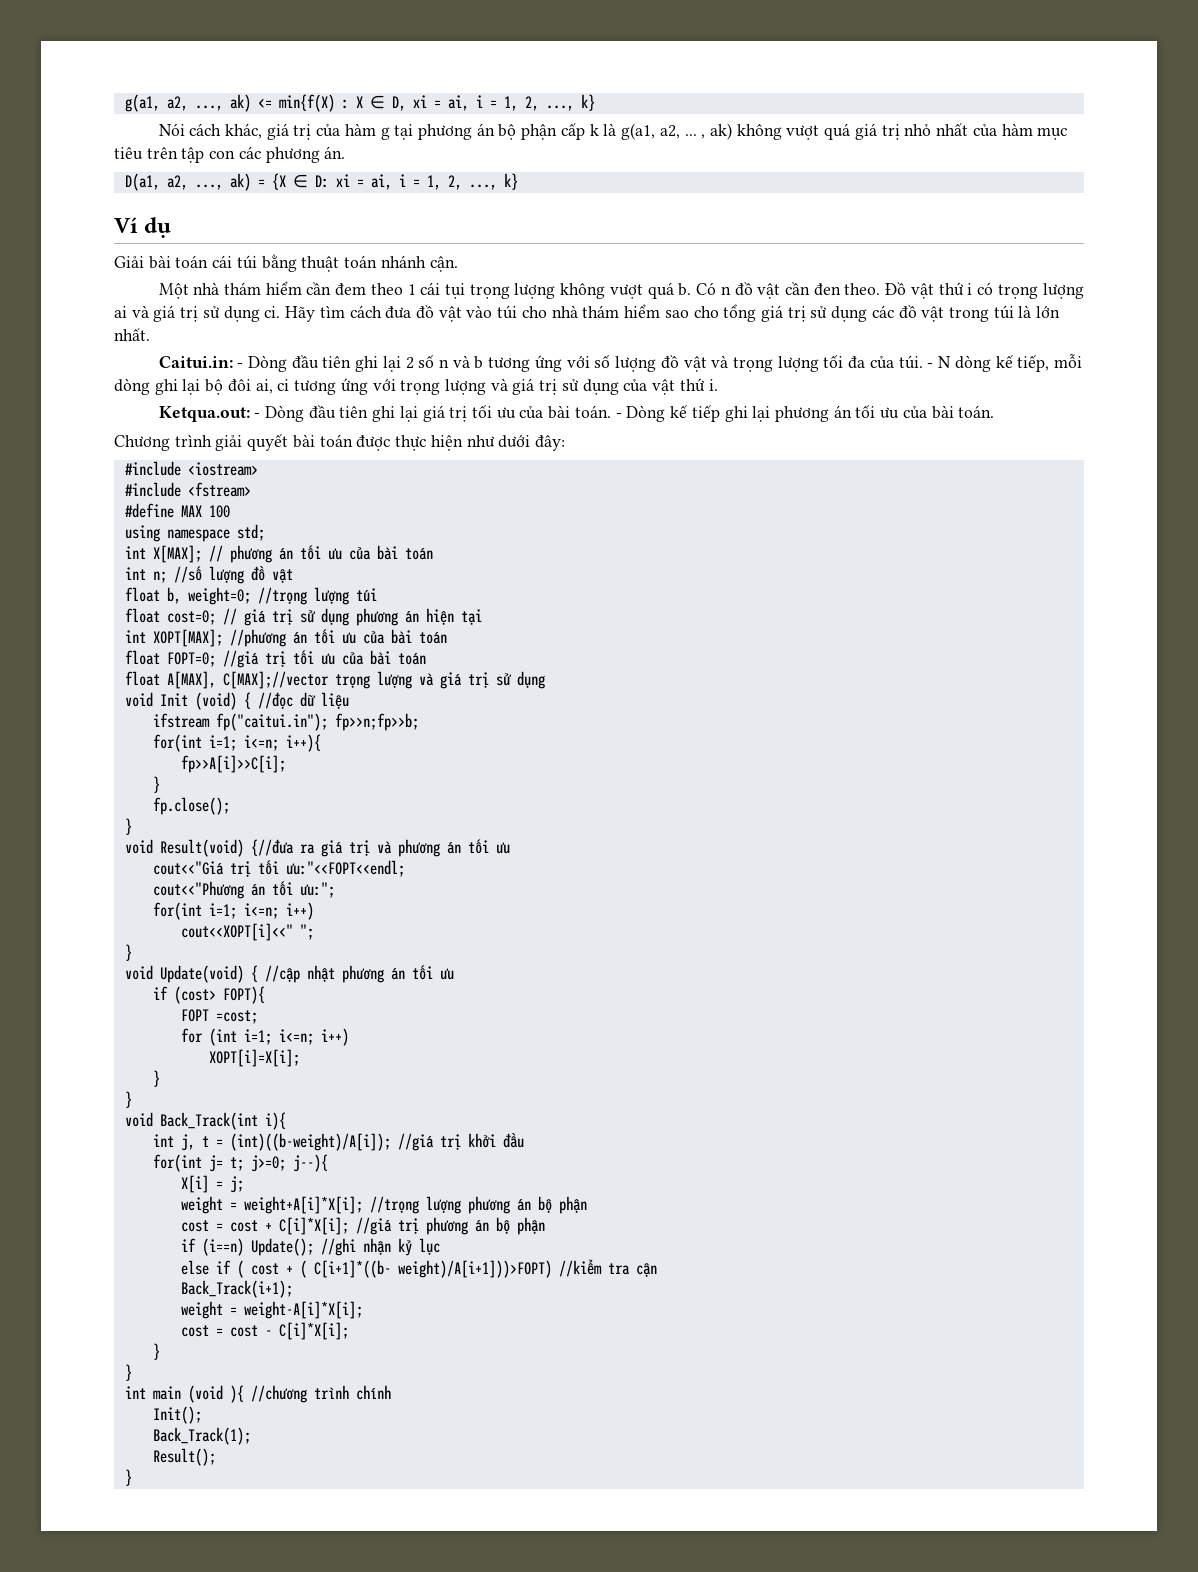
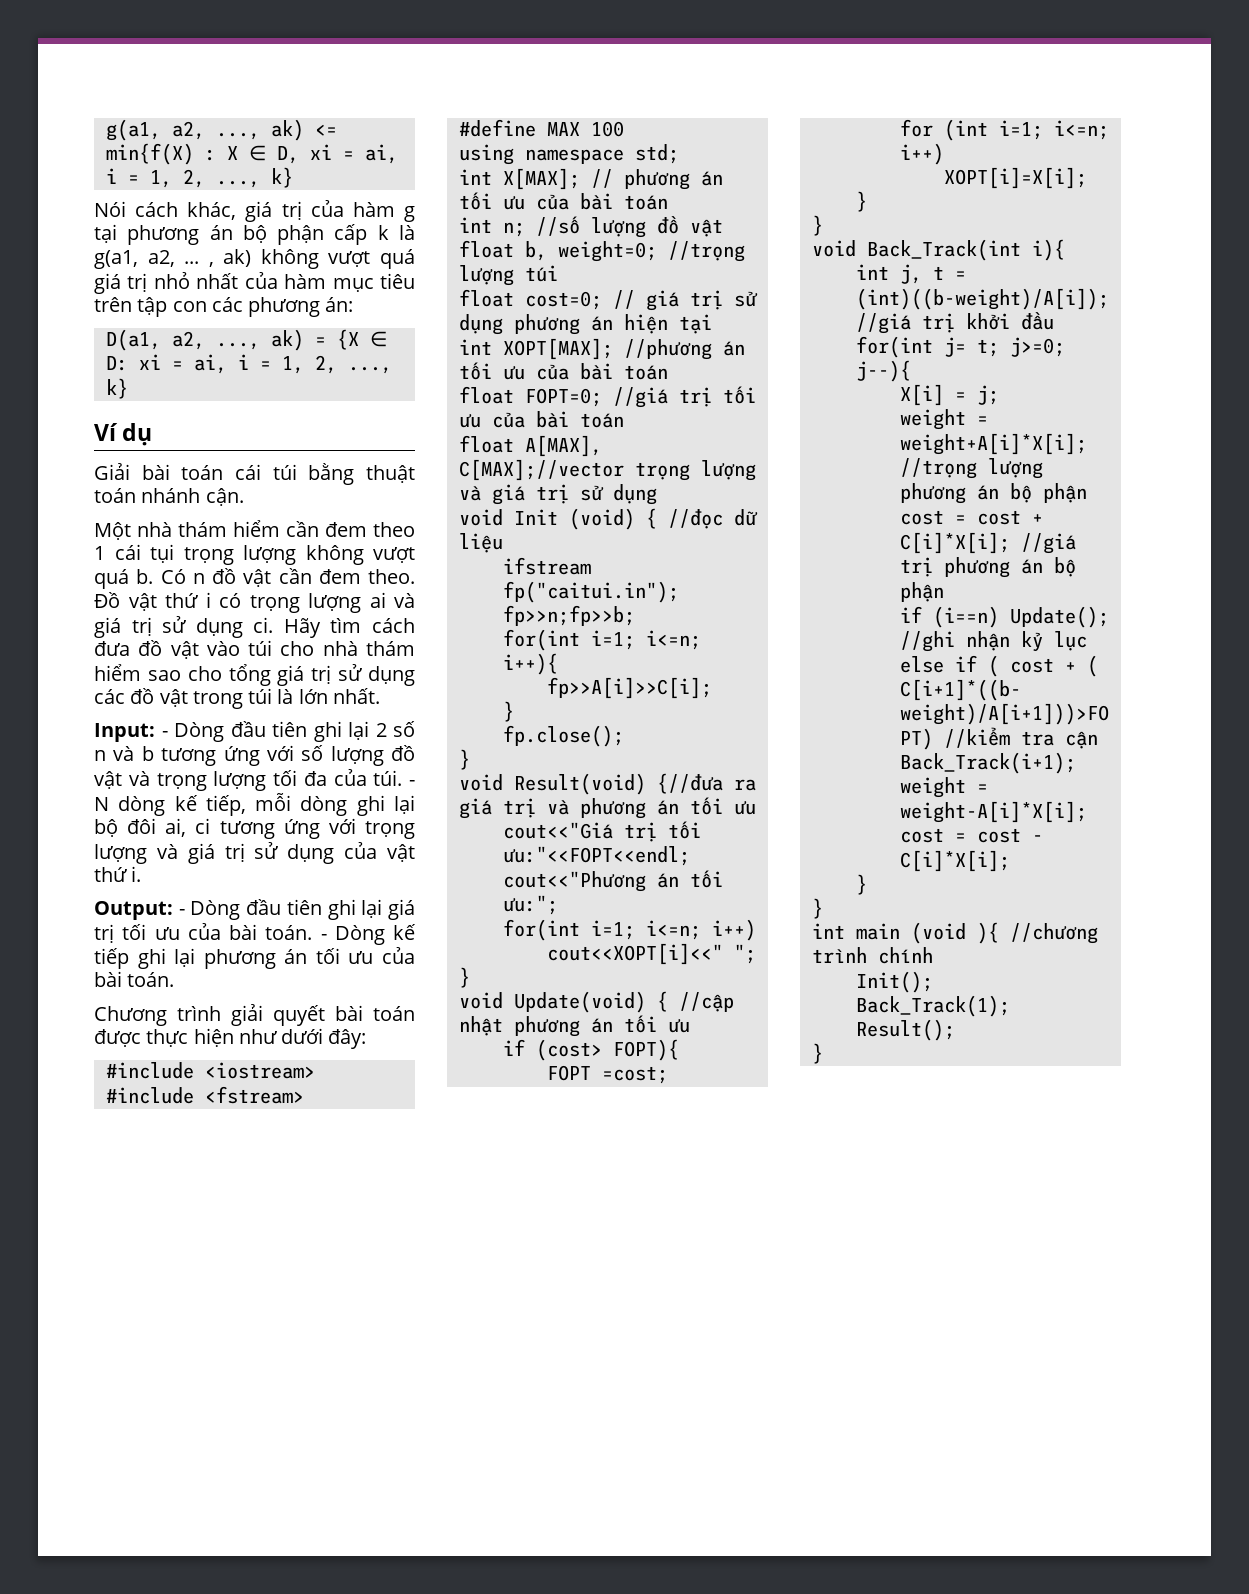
- Nói cách khác, giá trị của hàm g tại phương án bộ phận cấp k là g(a1, a2, ... , ak) không vượt quá giá trị nhỏ nhất của hàm mục tiêu trên tập con các phương án.
+ Nói cách khác, giá trị của hàm g tại phương án bộ phận cấp k là g(a1, a2, ... , ak) không vượt quá giá trị nhỏ nhất của hàm mục tiêu trên tập con các phương án:
- Có n đồ vật cần đen theo.
+ Có n đồ vật cần đem theo.
- Caitui.in: - Dòng đầu tiên ghi lại 2 số n và b tương ứng với số lượng đồ vật và trọng lượng tối đa của túi.
+ Input: - Dòng đầu tiên ghi lại 2 số n và b tương ứng với số lượng đồ vật và trọng lượng tối đa của túi.
- Ketqua.out: - Dòng đầu tiên ghi lại giá trị tối ưu của bài toán.
+ Output: - Dòng đầu tiên ghi lại giá trị tối ưu của bài toán.

